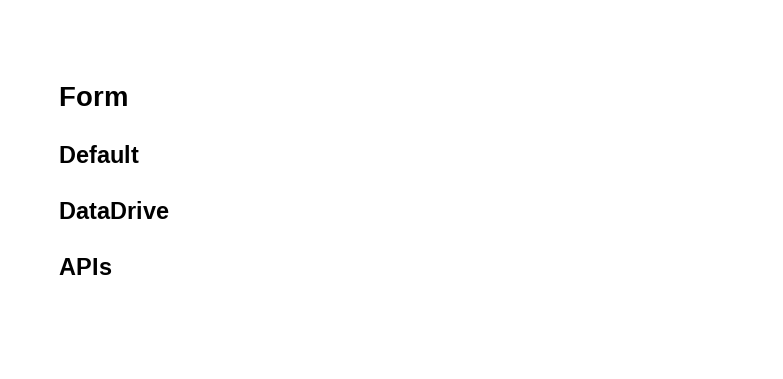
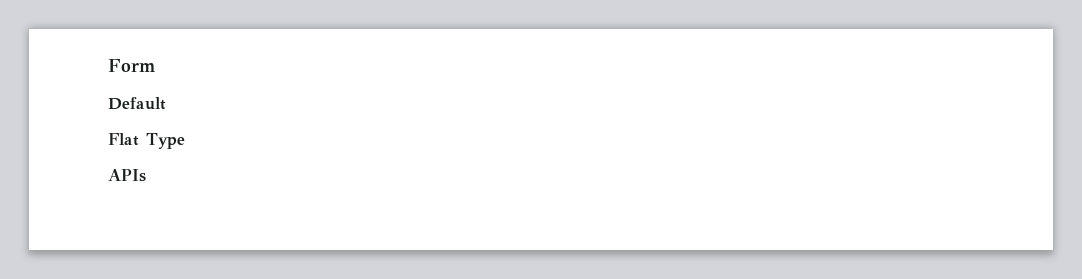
- DataDrive
+ Flat Type

